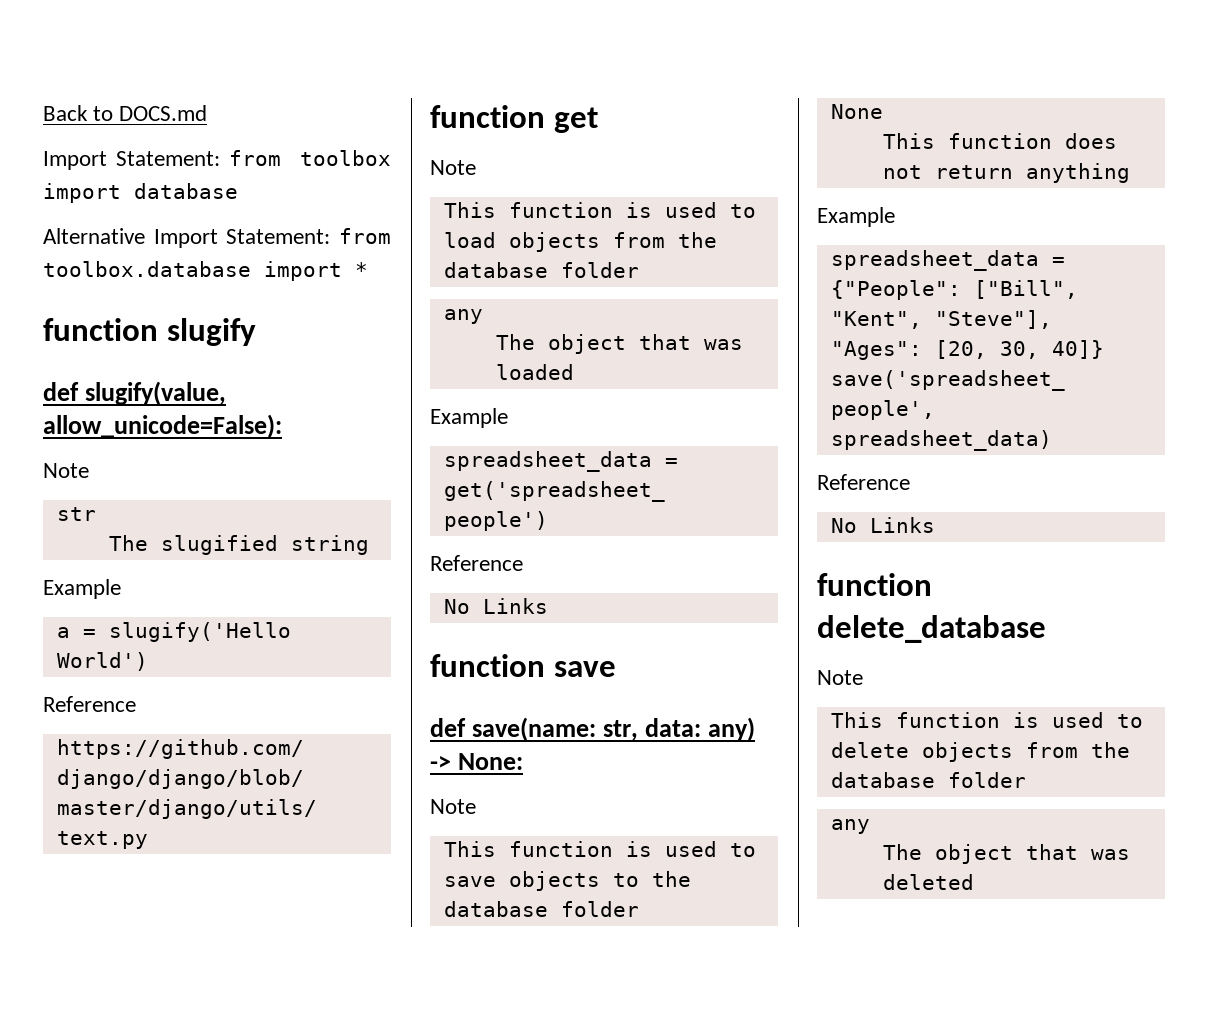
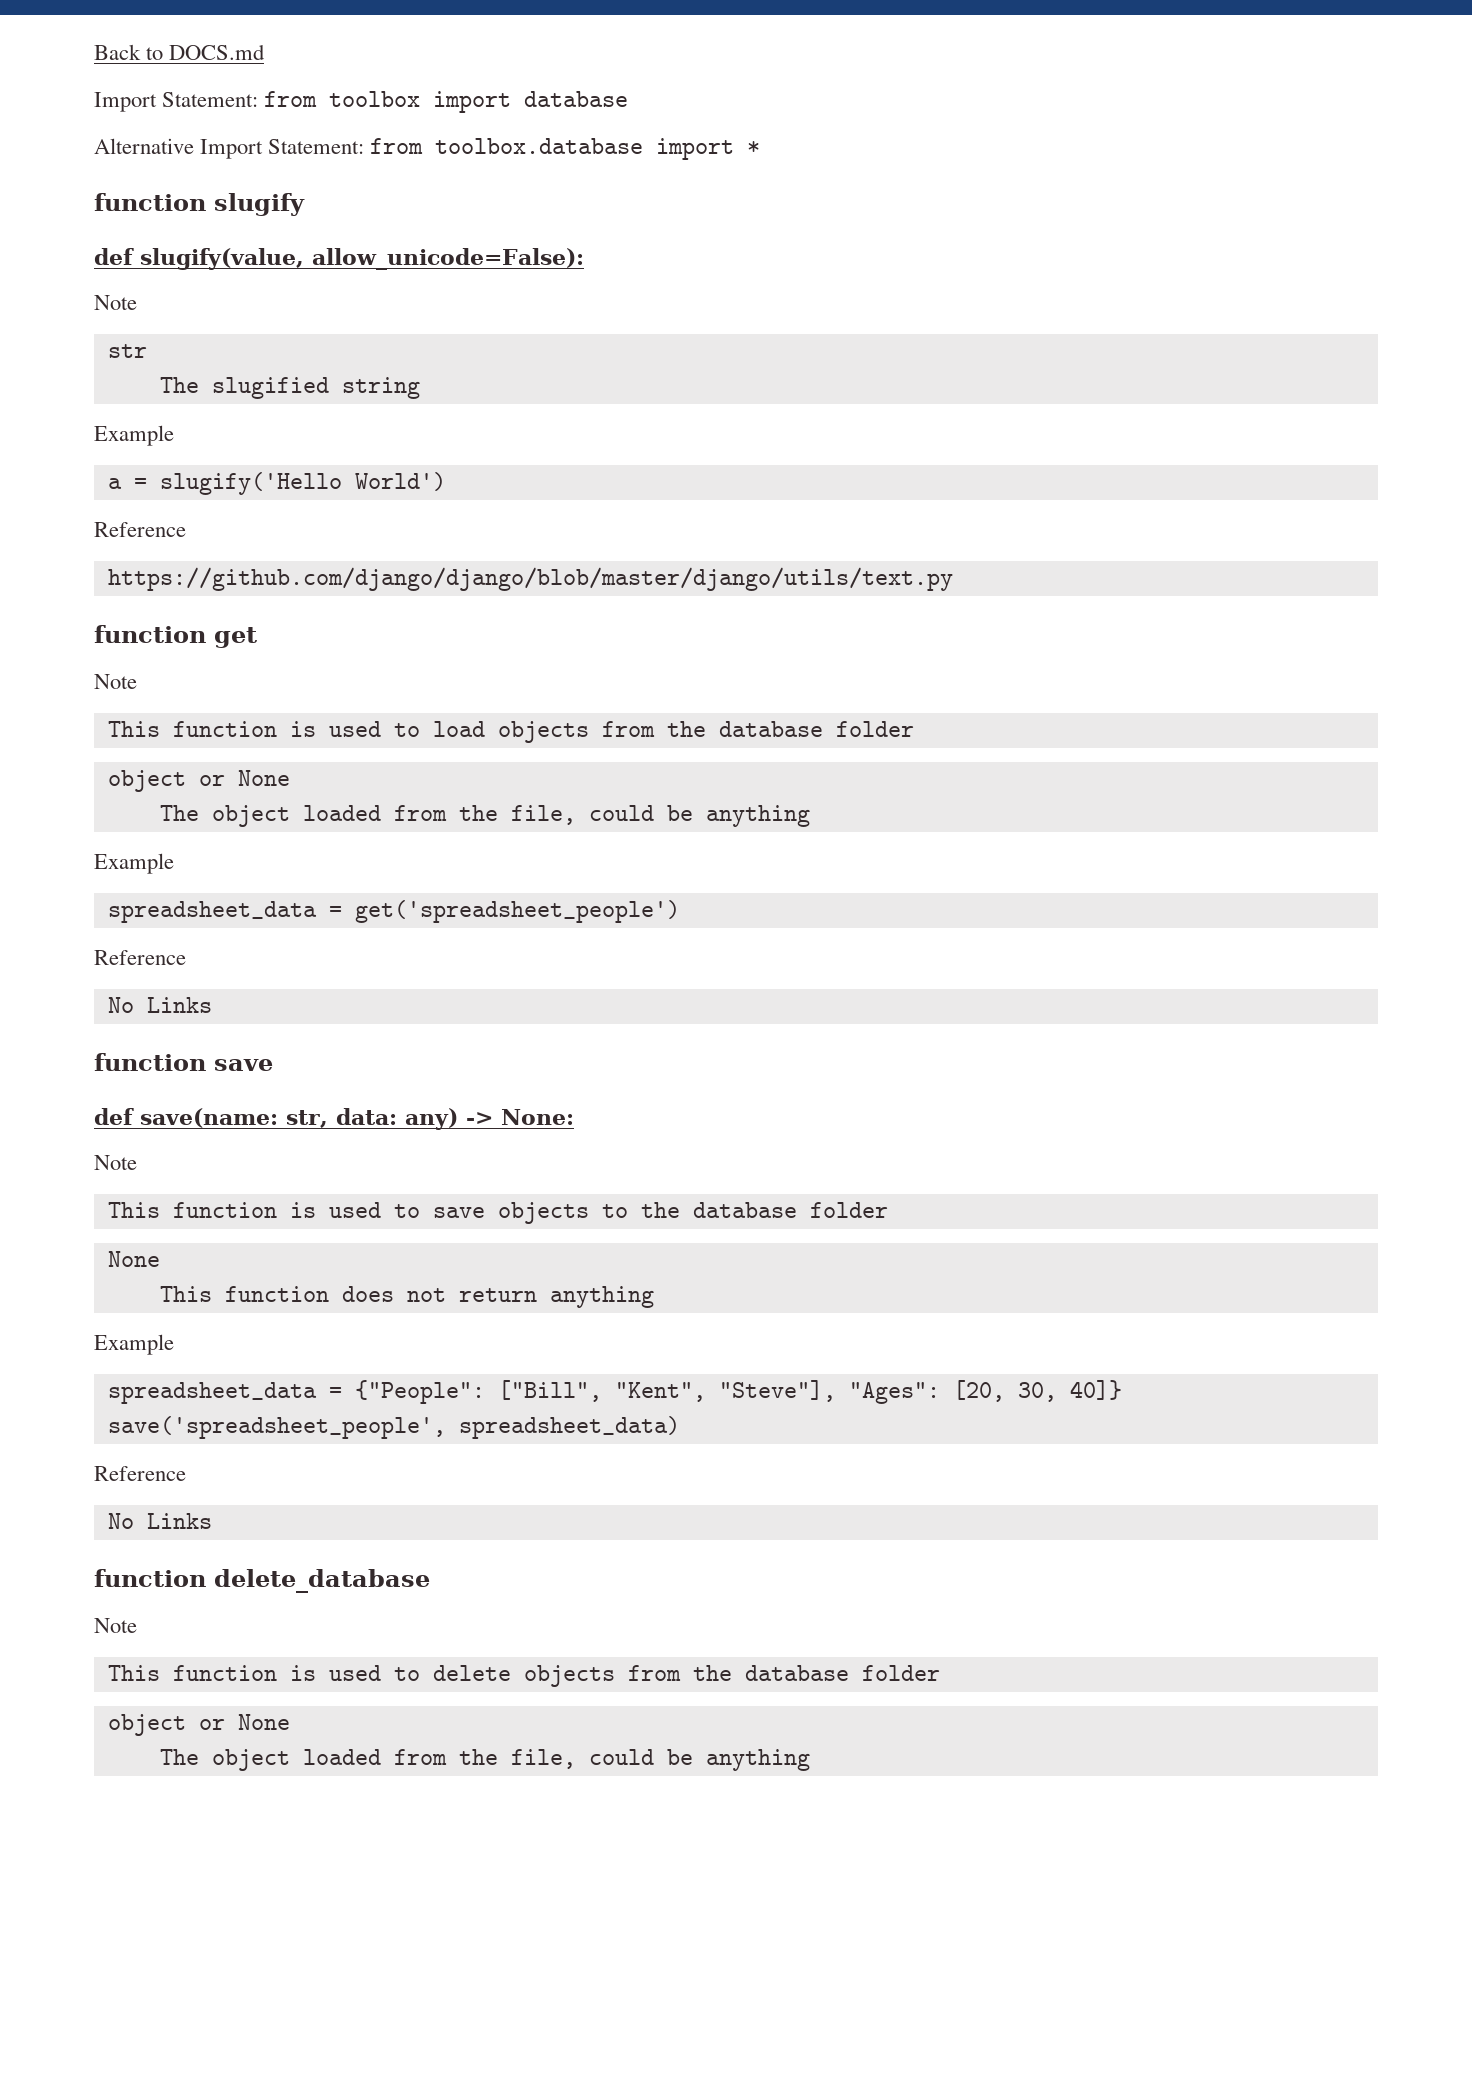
  This function is used to load objects from the database folder
- any
- The object that was loaded
+ object or None
+ The object loaded from the file, could be anything
  This function is used to delete objects from the database folder
- any
- The object that was deleted
+ object or None
+ The object loaded from the file, could be anything

